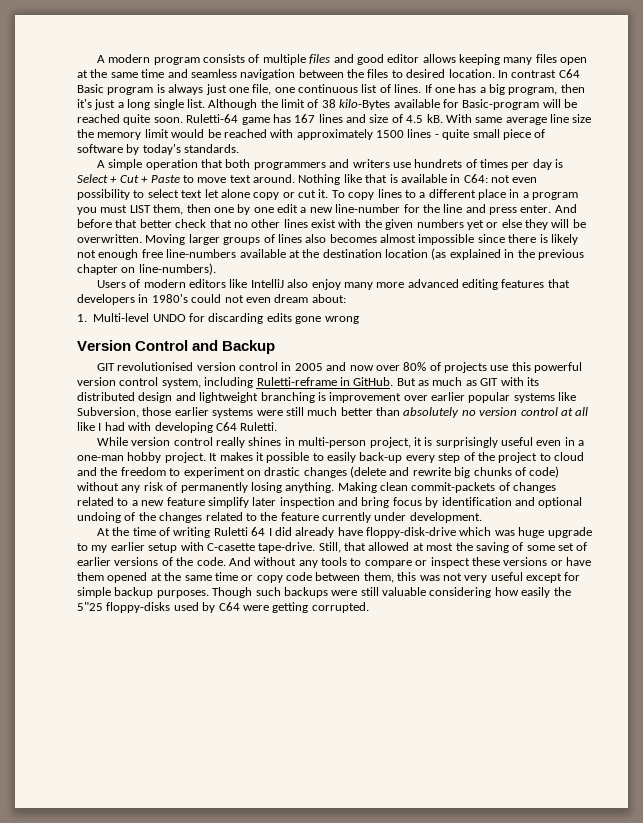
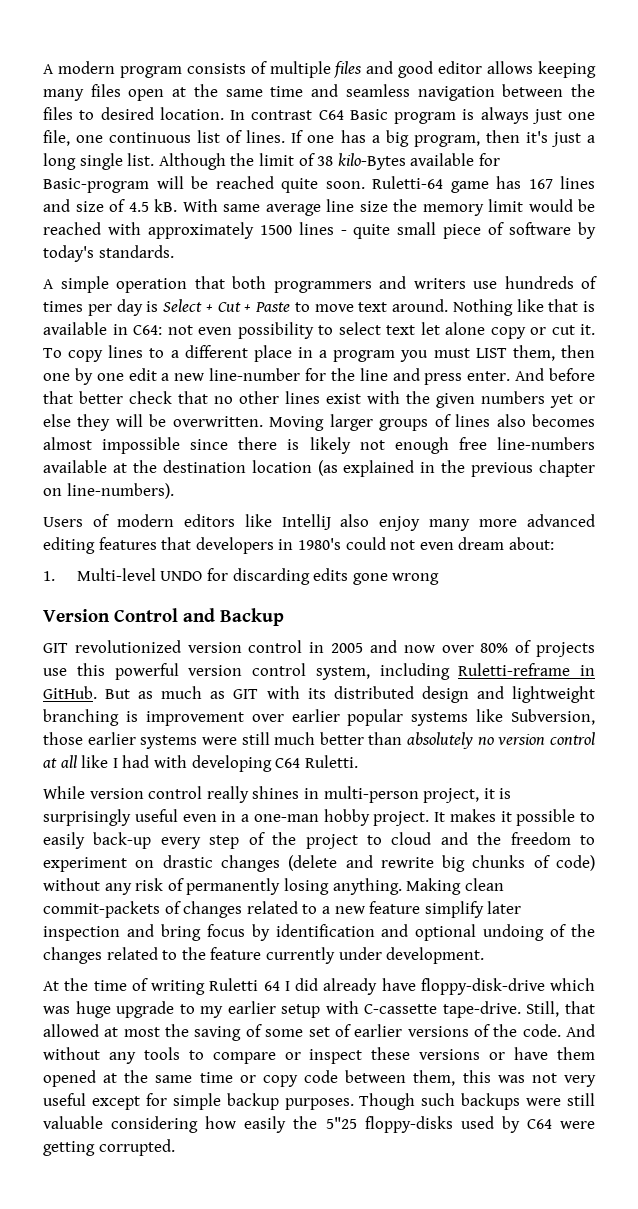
- A simple operation that both programmers and writers use hundrets of times per day is Select + Cut + Paste to move text around.
+ A simple operation that both programmers and writers use hundreds of times per day is Select + Cut + Paste to move text around.
- GIT revolutionised version control in 2005 and now over 80% of projects use this powerful version control system, including Ruletti-reframe in GitHub.
+ GIT revolutionized version control in 2005 and now over 80% of projects use this powerful version control system, including Ruletti-reframe in GitHub.
- At the time of writing Ruletti 64 I did already have floppy-disk-drive which was huge upgrade to my earlier setup with C-casette tape-drive.
+ At the time of writing Ruletti 64 I did already have floppy-disk-drive which was huge upgrade to my earlier setup with C-cassette tape-drive.

